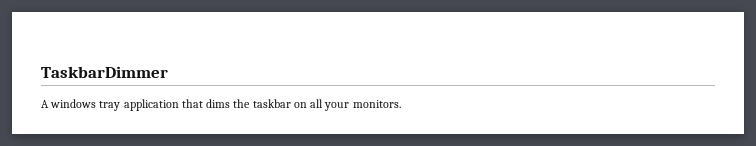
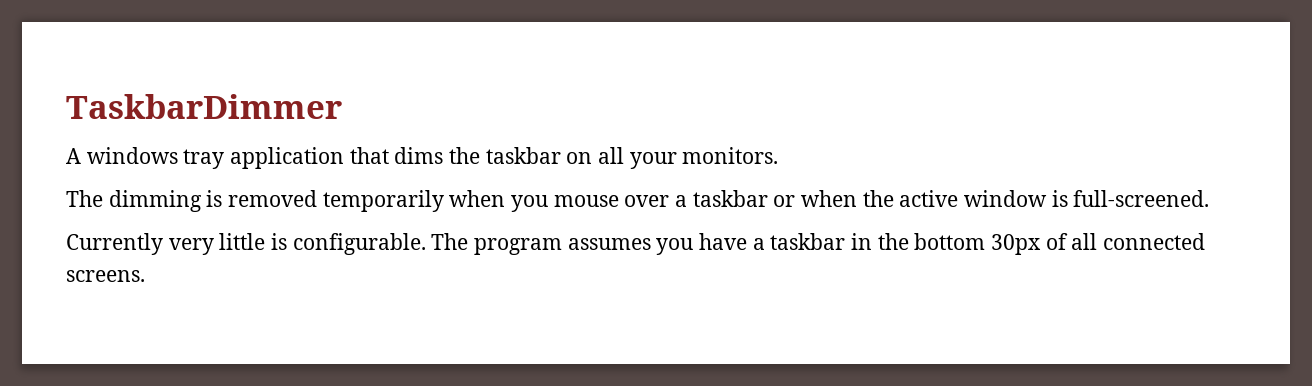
+ The dimming is removed temporarily when you mouse over a taskbar or when the active window is full-screened.
+ Currently very little is configurable. The program assumes you have a taskbar in the bottom 30px of all connected screens.

